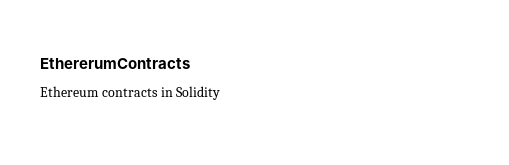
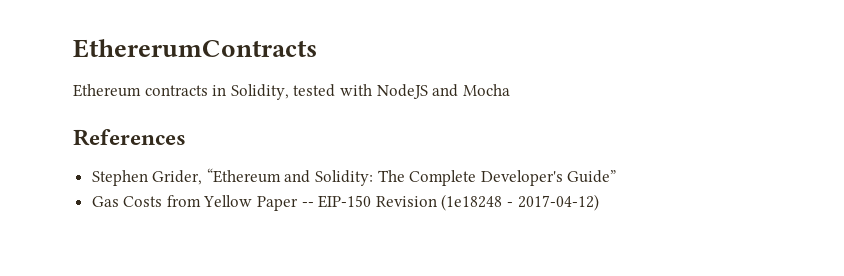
- Ethereum contracts in Solidity
+ Ethereum contracts in Solidity, tested with NodeJS and Mocha
+ References
+ Stephen Grider, “Ethereum and Solidity: The Complete Developer's Guide”
+ Gas Costs from Yellow Paper -- EIP-150 Revision (1e18248 - 2017-04-12)

